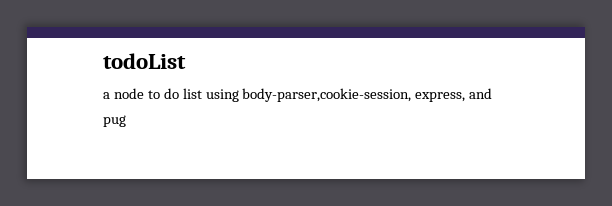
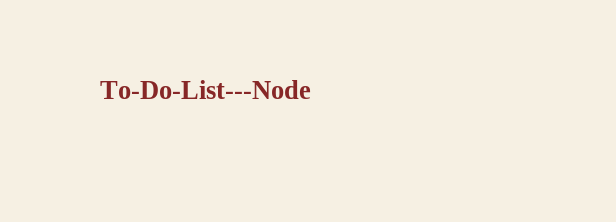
- todoList
- a node to do list using body-parser,cookie-session, express, and pug
+ To-Do-List---Node

